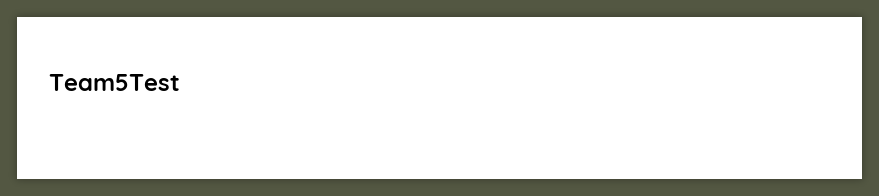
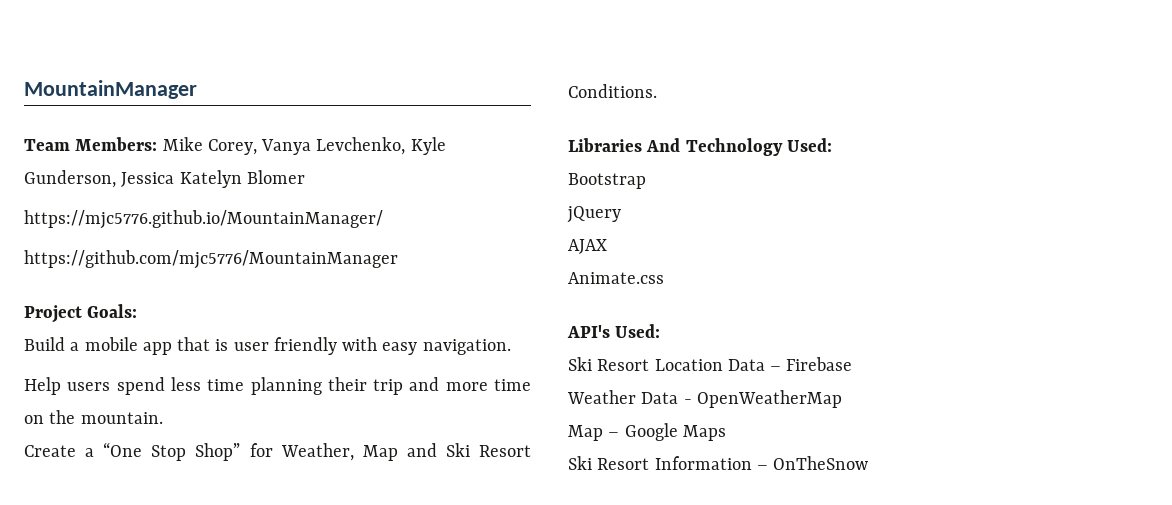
- Team5Test
+ MountainManager
+ Team Members: Mike Corey, Vanya Levchenko, Kyle Gunderson, Jessica Katelyn Blomer
+ https://mjc5776.github.io/MountainManager/
+ https://github.com/mjc5776/MountainManager
+ Project Goals:
+ Build a mobile app that is user friendly with easy navigation.
+ Help users spend less time planning their trip and more time on the mountain.
+ Create a “One Stop Shop” for Weather, Map and Ski Resort Conditions.
+ Libraries And Technology Used:
+ Bootstrap
+ jQuery
+ AJAX
+ Animate.css
+ API's Used:
+ Ski Resort Location Data – Firebase
+ Weather Data - OpenWeatherMap
+ Map – Google Maps
+ Ski Resort Information – OnTheSnow

